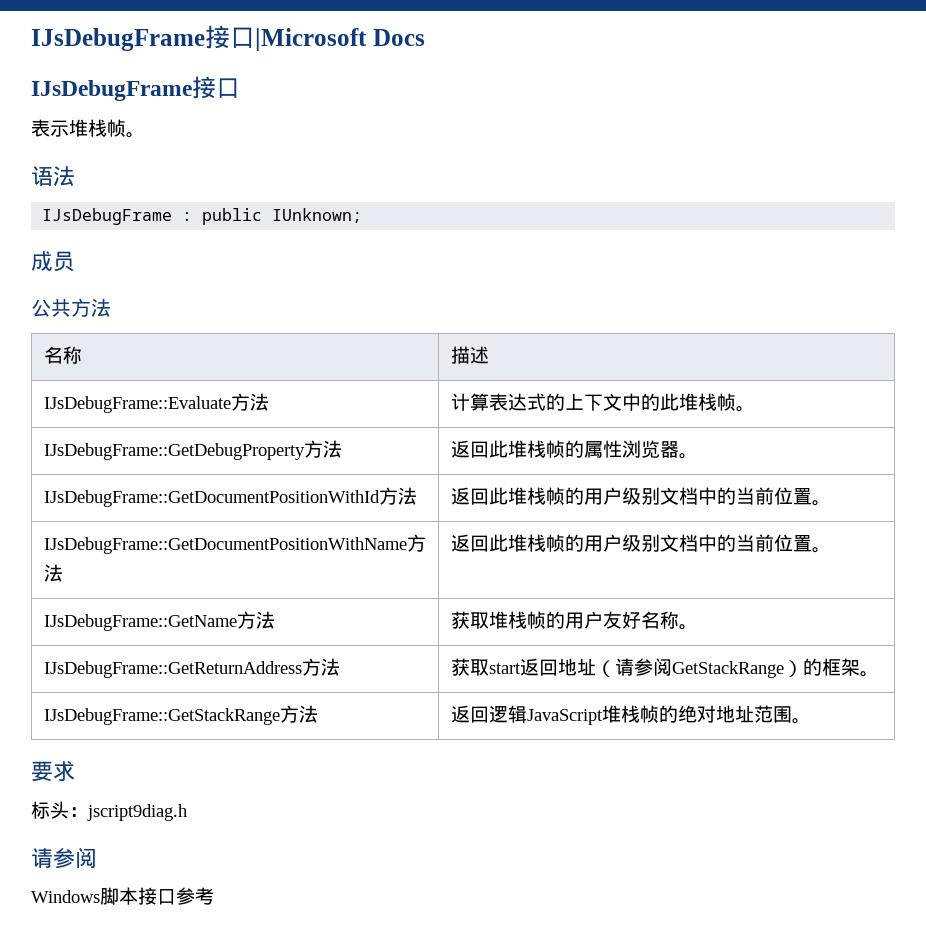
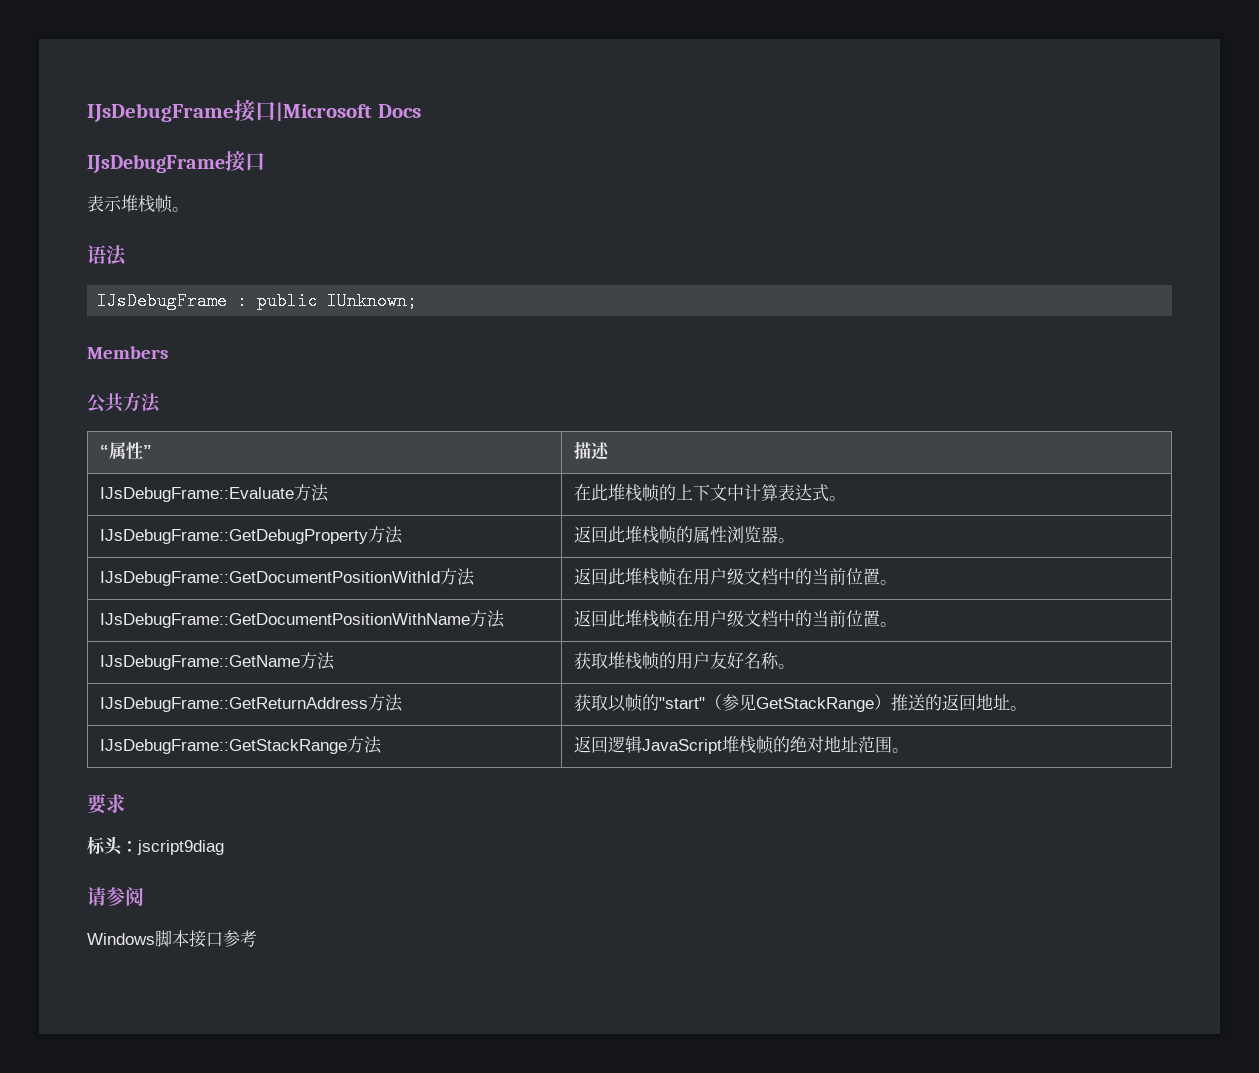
- 成员
+ Members
- 名称 | 描述
+ “属性” | 描述
- IJsDebugFrame::Evaluate方法 | 计算表达式的上下文中的此堆栈帧。
+ IJsDebugFrame::Evaluate方法 | 在此堆栈帧的上下文中计算表达式。
- IJsDebugFrame::GetDocumentPositionWithId方法 | 返回此堆栈帧的用户级别文档中的当前位置。
+ IJsDebugFrame::GetDocumentPositionWithId方法 | 返回此堆栈帧在用户级文档中的当前位置。
- IJsDebugFrame::GetDocumentPositionWithName方法 | 返回此堆栈帧的用户级别文档中的当前位置。
+ IJsDebugFrame::GetDocumentPositionWithName方法 | 返回此堆栈帧在用户级文档中的当前位置。
- IJsDebugFrame::GetReturnAddress方法 | 获取start返回地址（请参阅GetStackRange）的框架。
+ IJsDebugFrame::GetReturnAddress方法 | 获取以帧的"start"（参见GetStackRange）推送的返回地址。
- 标头：jscript9diag.h
+ 标头：jscript9diag

